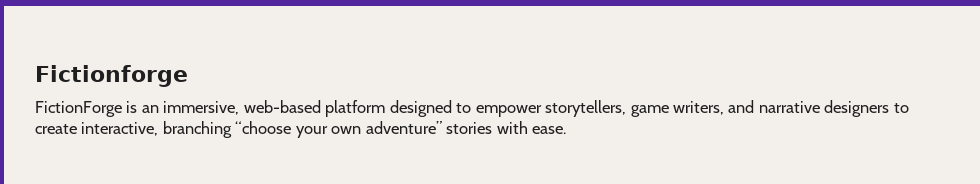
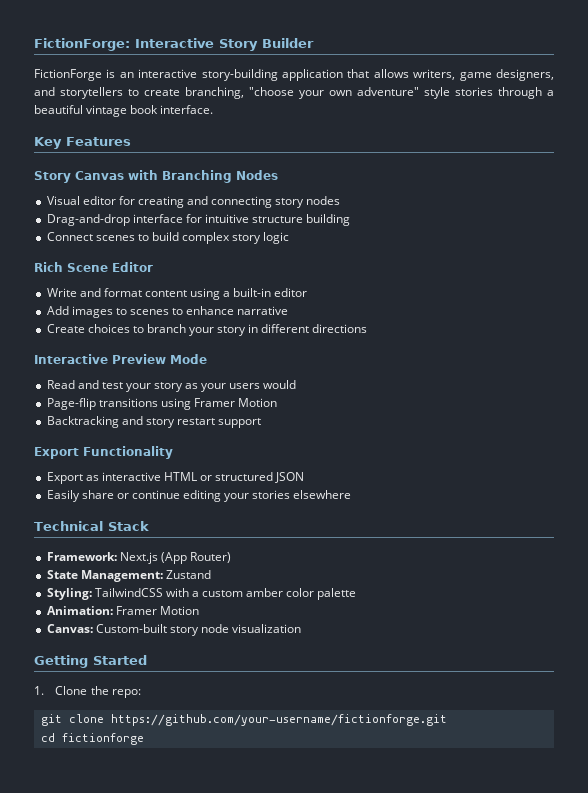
- Fictionforge
+ FictionForge: Interactive Story Builder
- FictionForge is an immersive, web-based platform designed to empower storytellers, game writers, and narrative designers to create interactive, branching “choose your own adventure” stories with ease.
+ FictionForge is an interactive story-building application that allows writers, game designers, and storytellers to create branching, "choose your own adventure" style stories through a beautiful vintage book interface.
+ Key Features
+ Story Canvas with Branching Nodes
+ Visual editor for creating and connecting story nodes
+ Drag-and-drop interface for intuitive structure building
+ Connect scenes to build complex story logic
+ Rich Scene Editor
+ Write and format content using a built-in editor
+ Add images to scenes to enhance narrative
+ Create choices to branch your story in different directions
+ Interactive Preview Mode
+ Read and test your story as your users would
+ Page-flip transitions using Framer Motion
+ Backtracking and story restart support
+ Export Functionality
+ Export as interactive HTML or structured JSON
+ Easily share or continue editing your stories elsewhere
+ Technical Stack
+ Framework: Next.js (App Router)
+ State Management: Zustand
+ Styling: TailwindCSS with a custom amber color palette
+ Animation: Framer Motion
+ Canvas: Custom-built story node visualization
+ Getting Started
+ 1. Clone the repo:
+ git clone https://github.com/your-username/fictionforge.git
+ cd fictionforge

